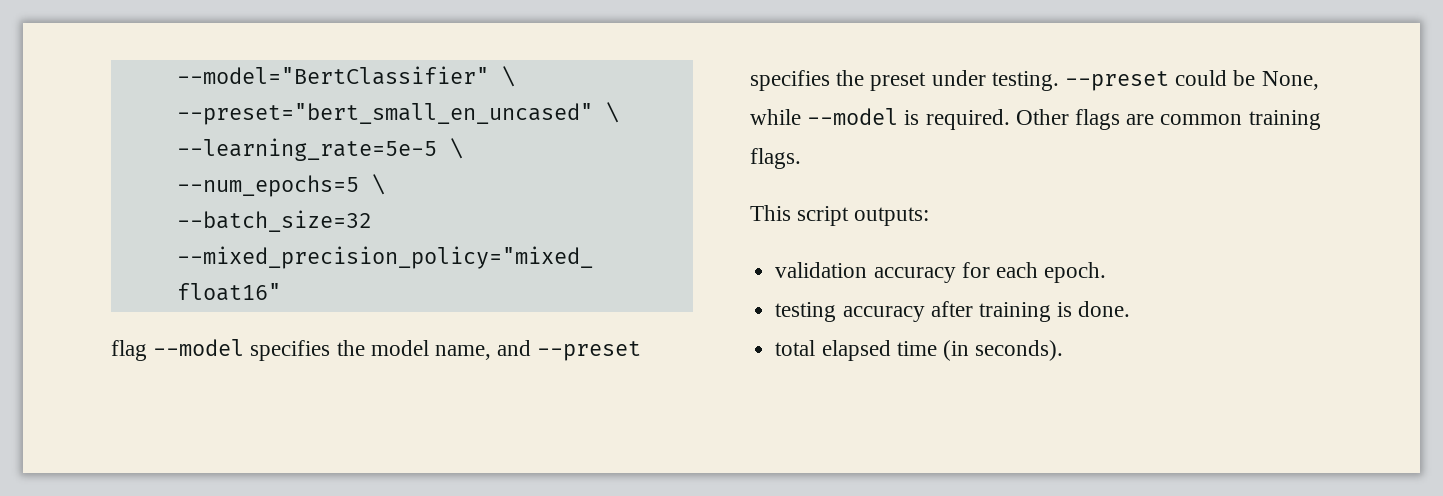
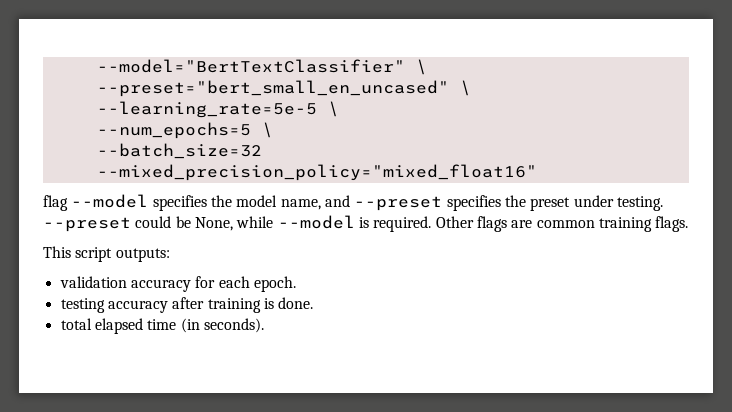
- --model="BertClassifier" \
+ --model="BertTextClassifier" \

